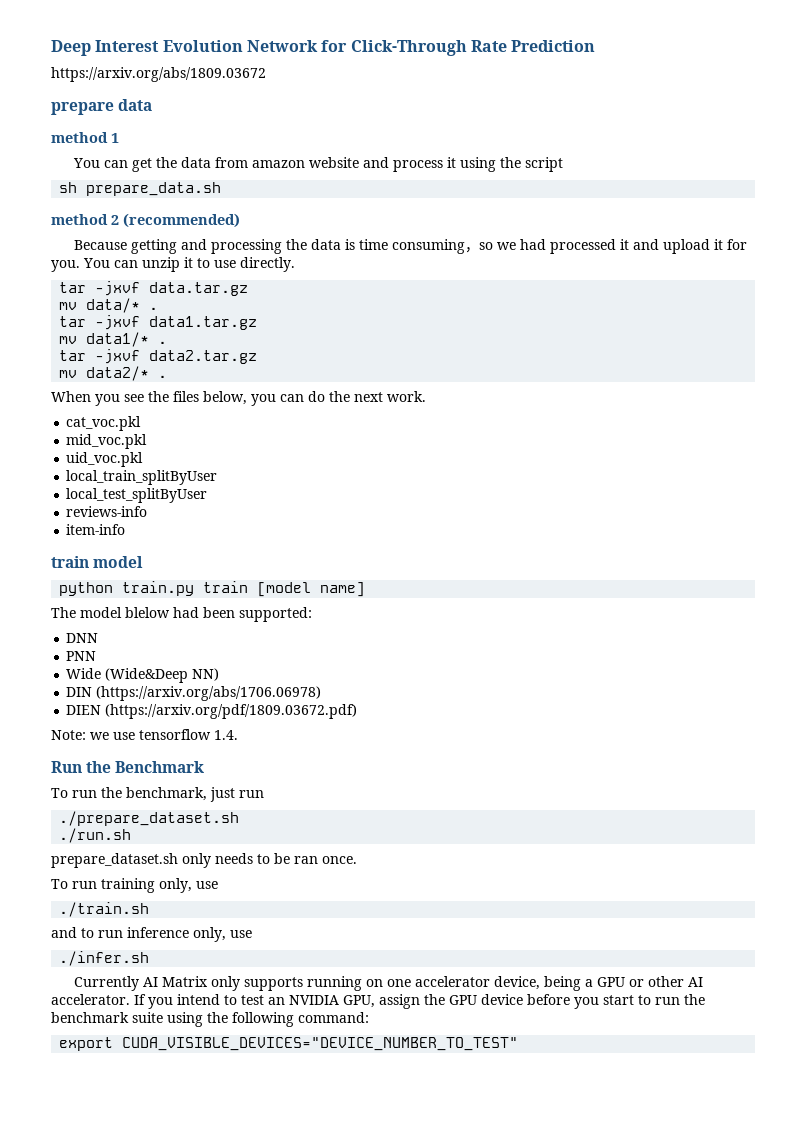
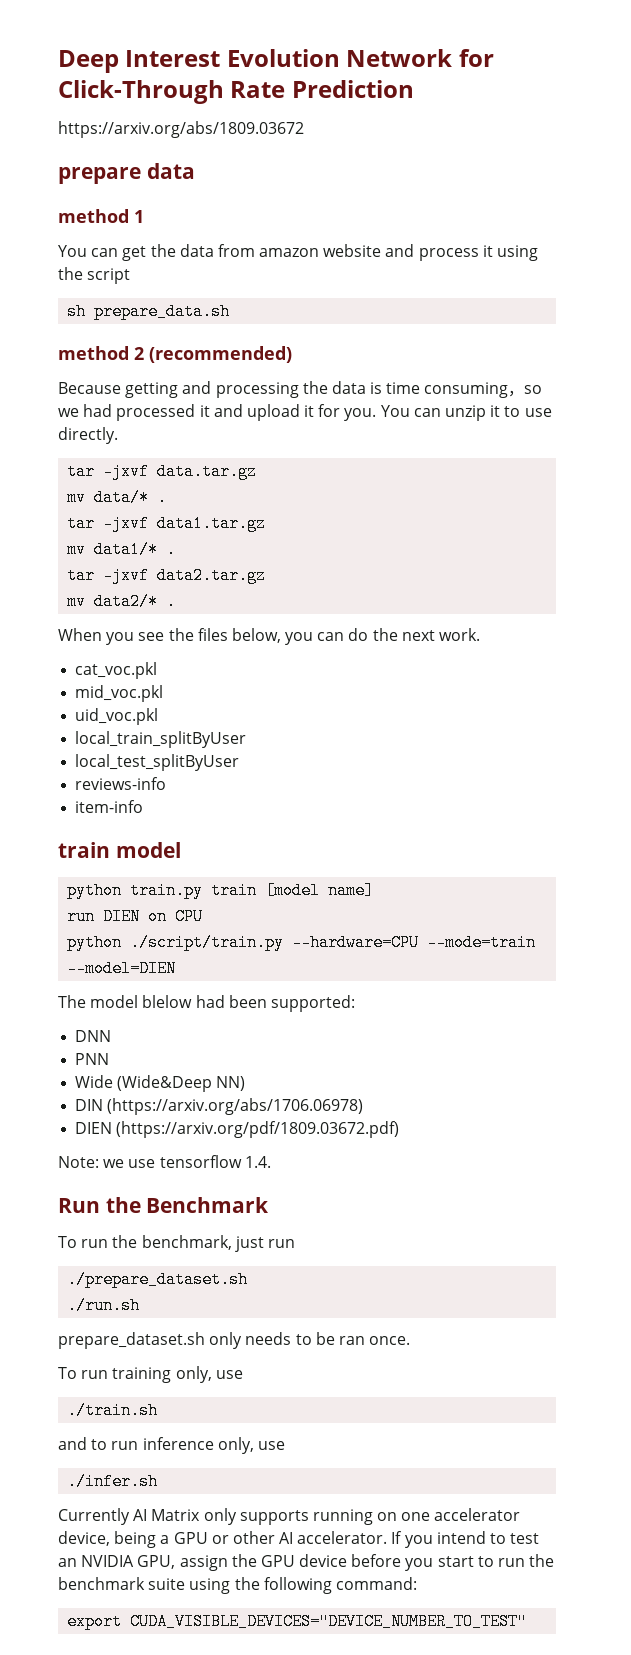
+ run DIEN on CPU
+ python ./script/train.py --hardware=CPU --mode=train --model=DIEN

